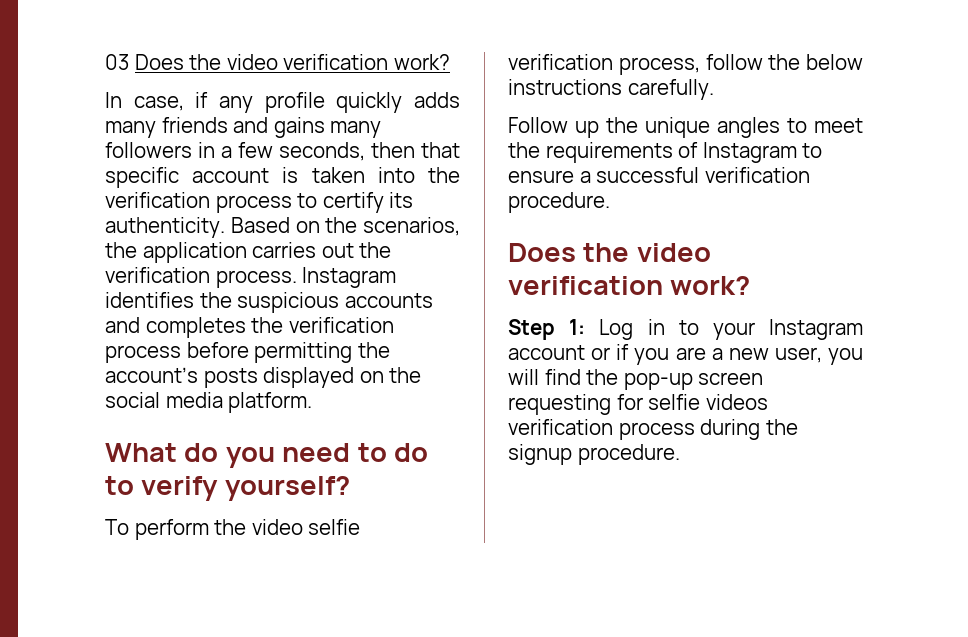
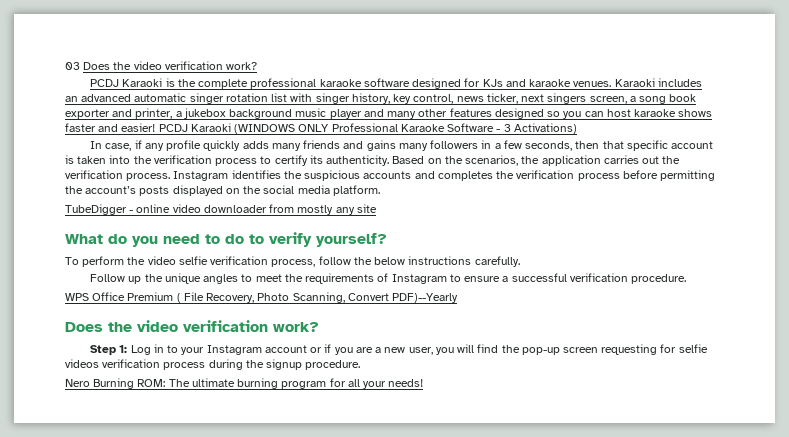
+ PCDJ Karaoki is the complete professional karaoke software designed for KJs and karaoke venues. Karaoki includes an advanced automatic singer rotation list with singer history, key control, news ticker, next singers screen, a song book exporter and printer, a jukebox background music player and many other features designed so you can host karaoke shows faster and easier! PCDJ Karaoki (WINDOWS ONLY Professional Karaoke Software - 3 Activations)
+ TubeDigger - online video downloader from mostly any site
+ WPS Office Premium ( File Recovery, Photo Scanning, Convert PDF)--Yearly
+ Nero Burning ROM: The ultimate burning program for all your needs!

